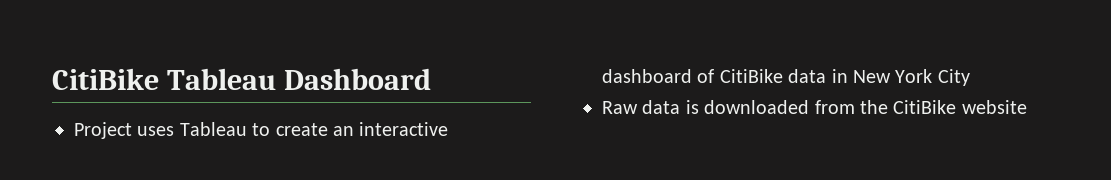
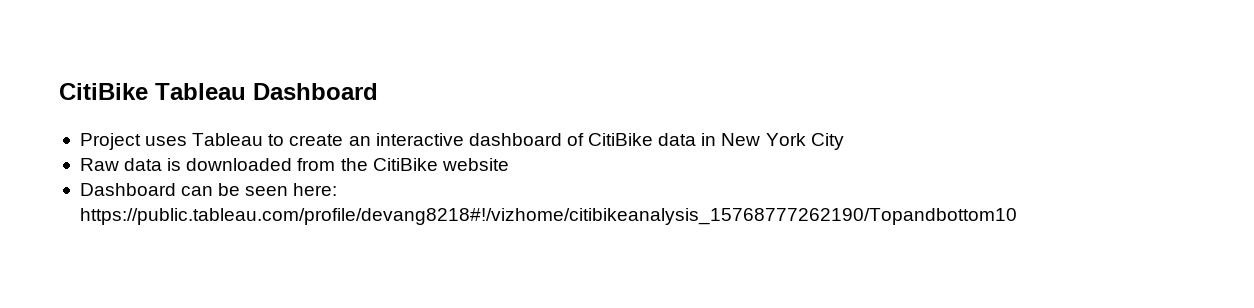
+ Dashboard can be seen here: https://public.tableau.com/profile/devang8218#!/vizhome/citibikeanalysis_15768777262190/Topandbottom10

